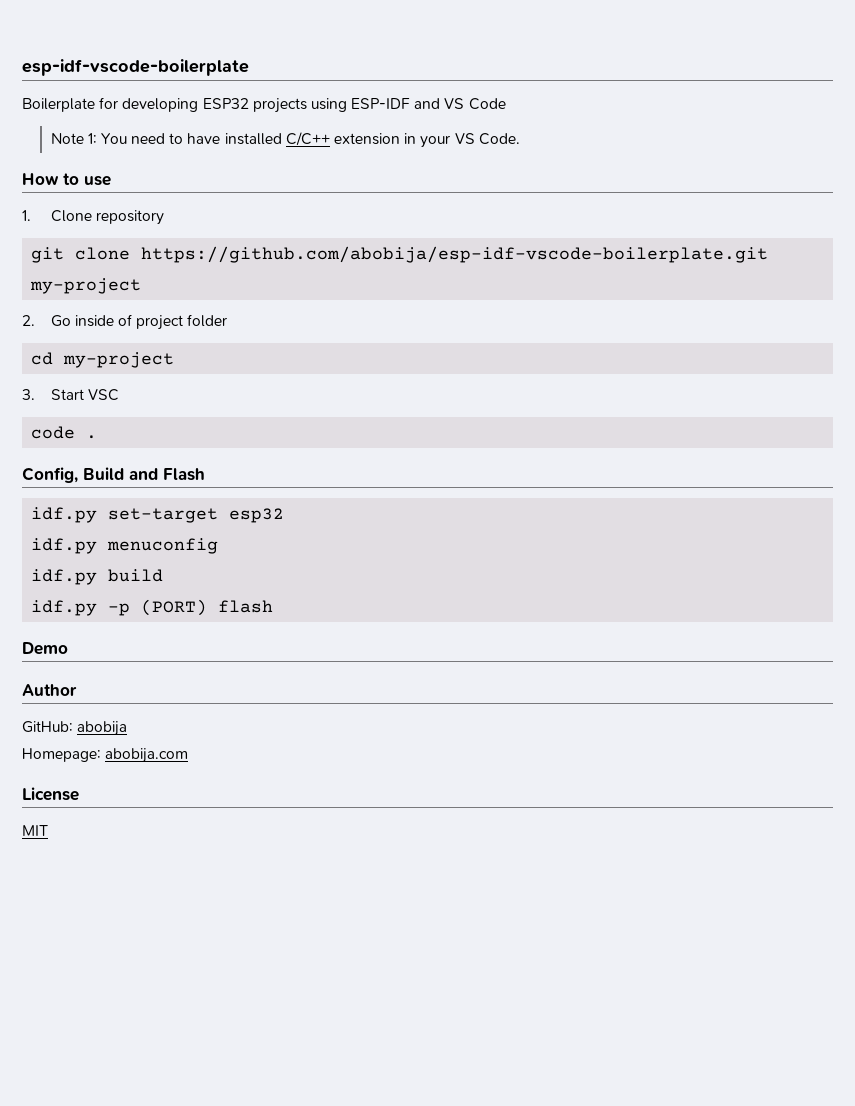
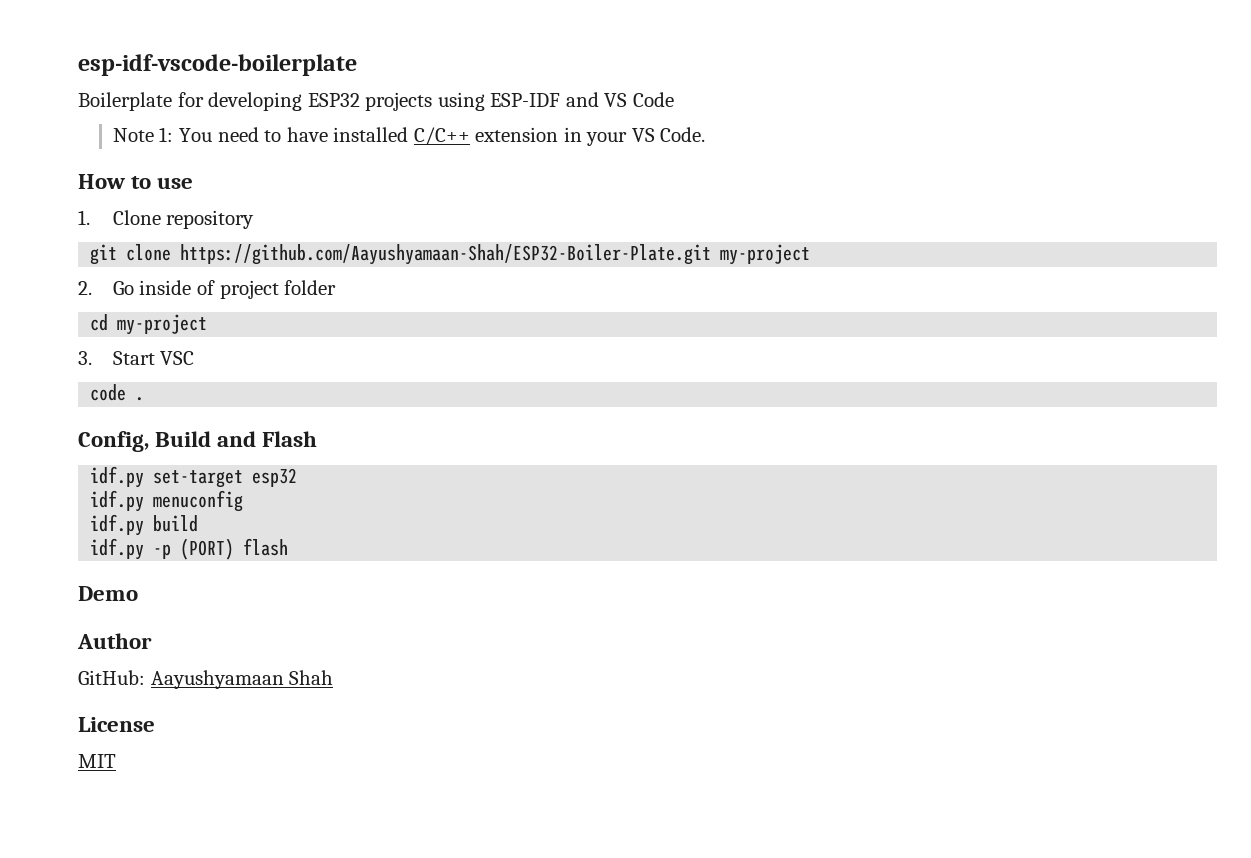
- git clone https://github.com/abobija/esp-idf-vscode-boilerplate.git my-project
+ git clone https://github.com/Aayushyamaan-Shah/ESP32-Boiler-Plate.git my-project
- GitHub: abobija
- Homepage: abobija.com
+ GitHub: Aayushyamaan Shah

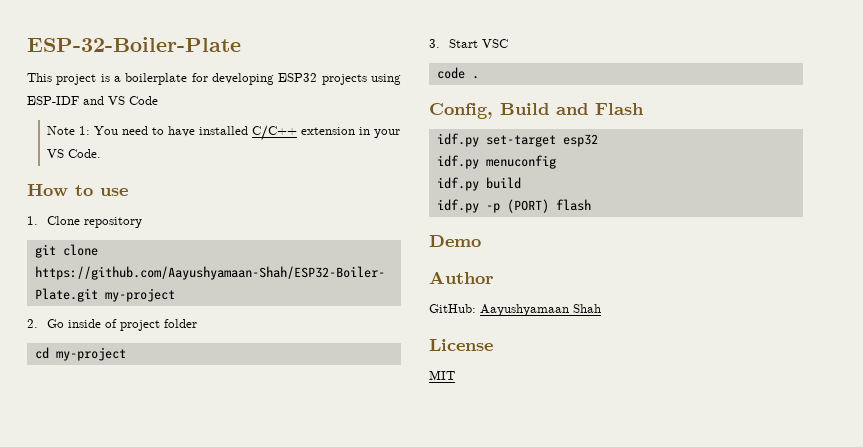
- esp-idf-vscode-boilerplate
- Boilerplate for developing ESP32 projects using ESP-IDF and VS Code
+ ESP-32-Boiler-Plate
+ This project is a boilerplate for developing ESP32 projects using ESP-IDF and VS Code

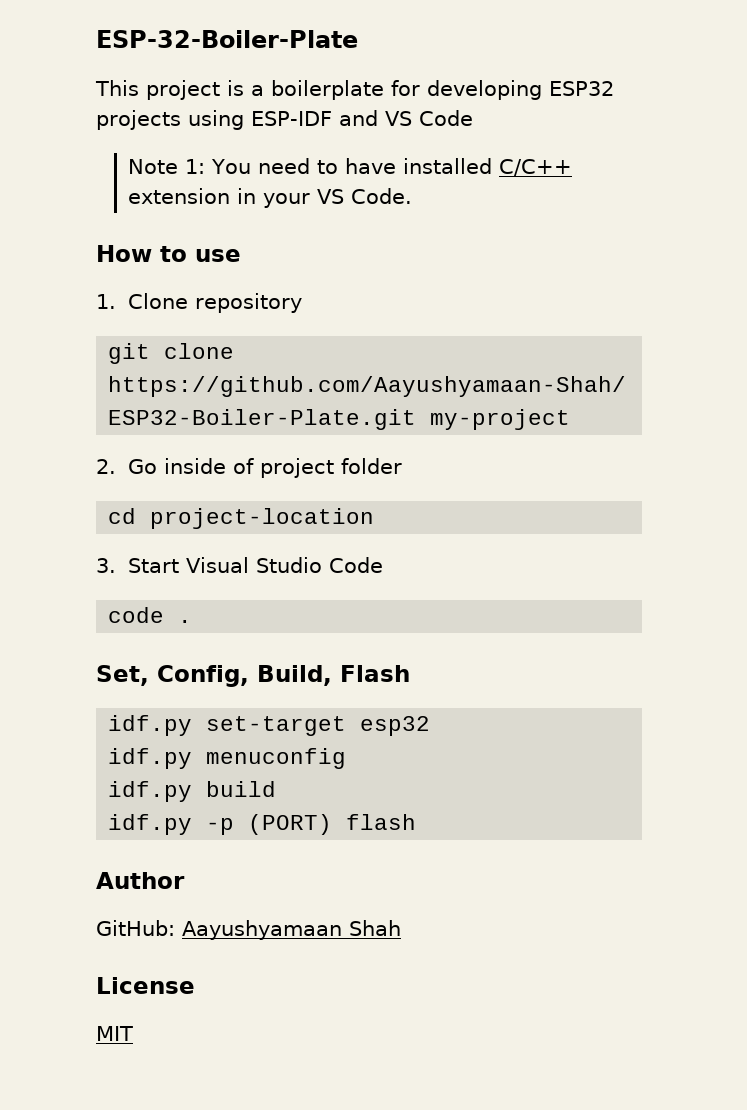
- cd my-project
+ cd project-location
- 3. Start VSC
+ 3. Start Visual Studio Code
- Config, Build and Flash
+ Set, Config, Build, Flash
- Demo

